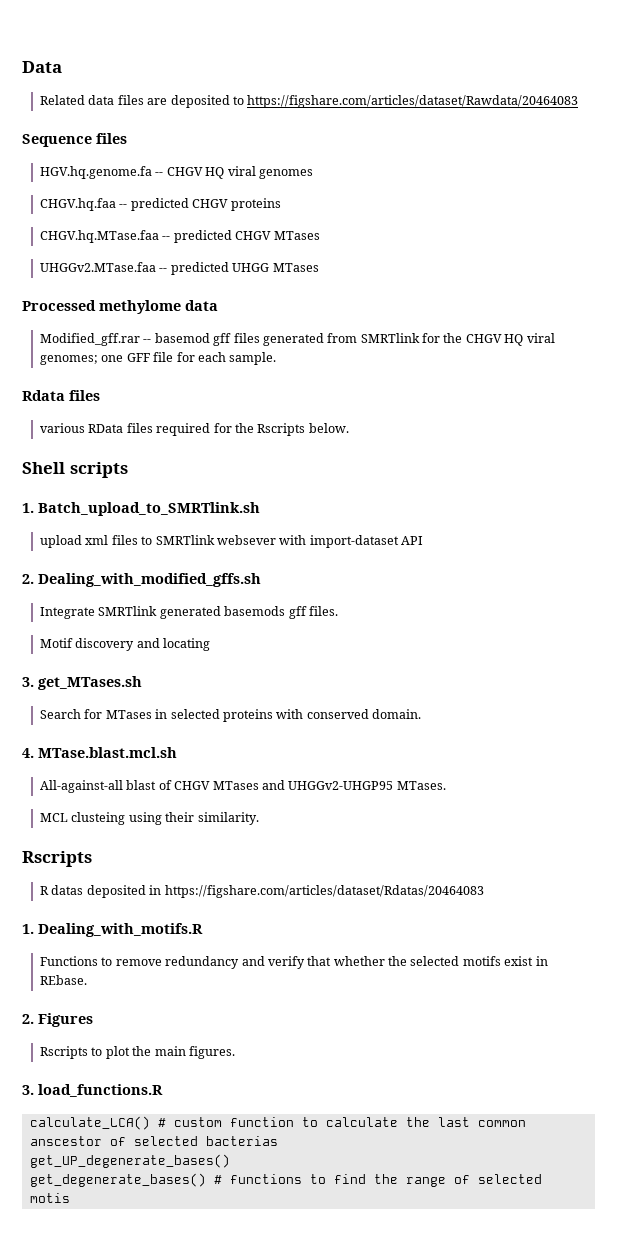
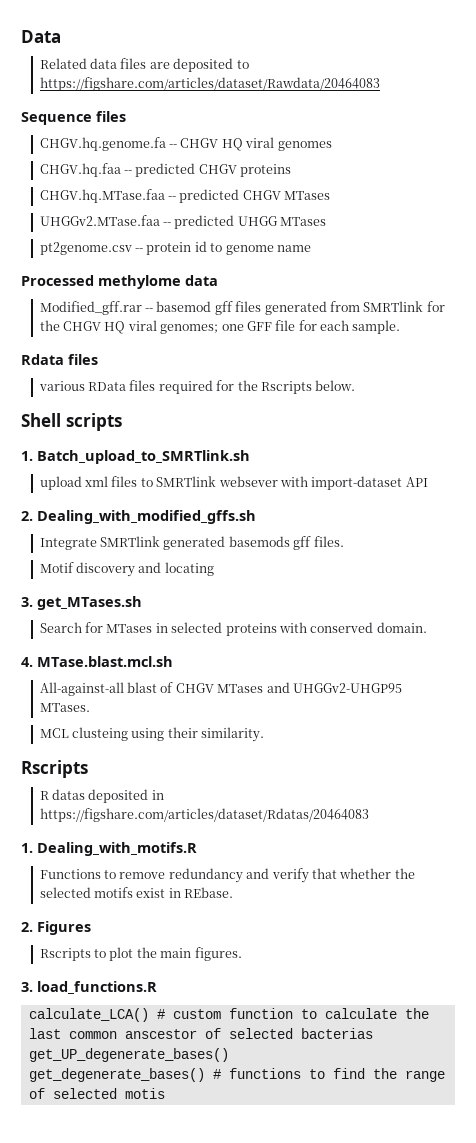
- HGV.hq.genome.fa -- CHGV HQ viral genomes
+ CHGV.hq.genome.fa -- CHGV HQ viral genomes
+ pt2genome.csv -- protein id to genome name

